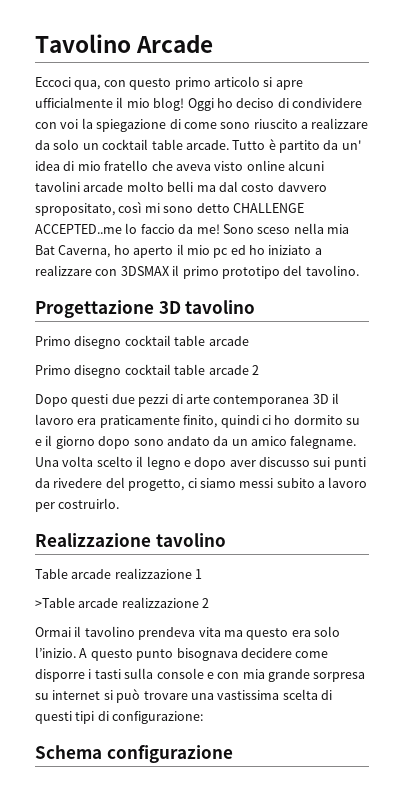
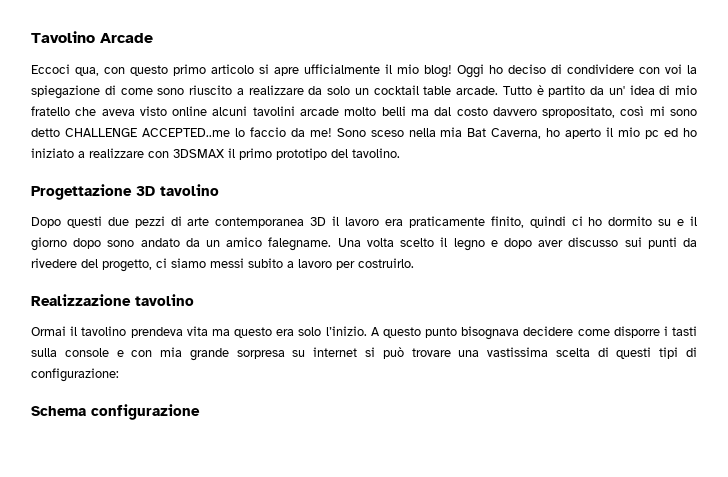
  Progettazione 3D tavolino
- Primo disegno cocktail table arcade
- Primo disegno cocktail table arcade 2
- Table arcade realizzazione 1
- >Table arcade realizzazione 2

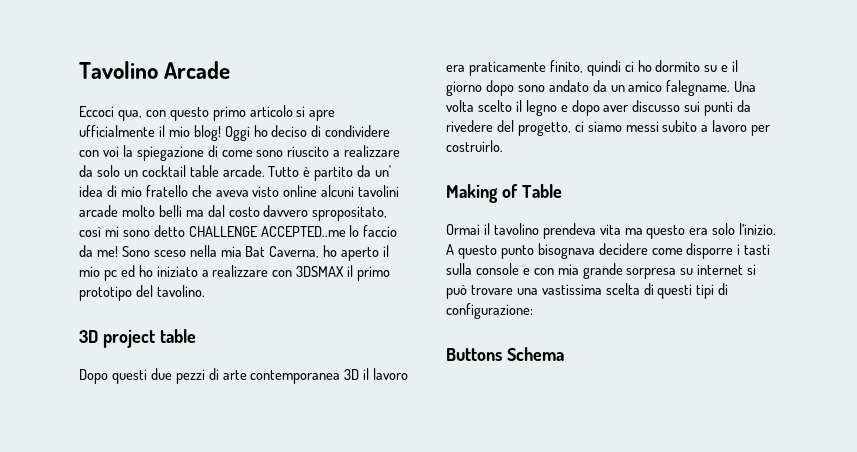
- Progettazione 3D tavolino
+ 3D project table
- Realizzazione tavolino
+ Making of Table
- Schema configurazione
+ Buttons Schema

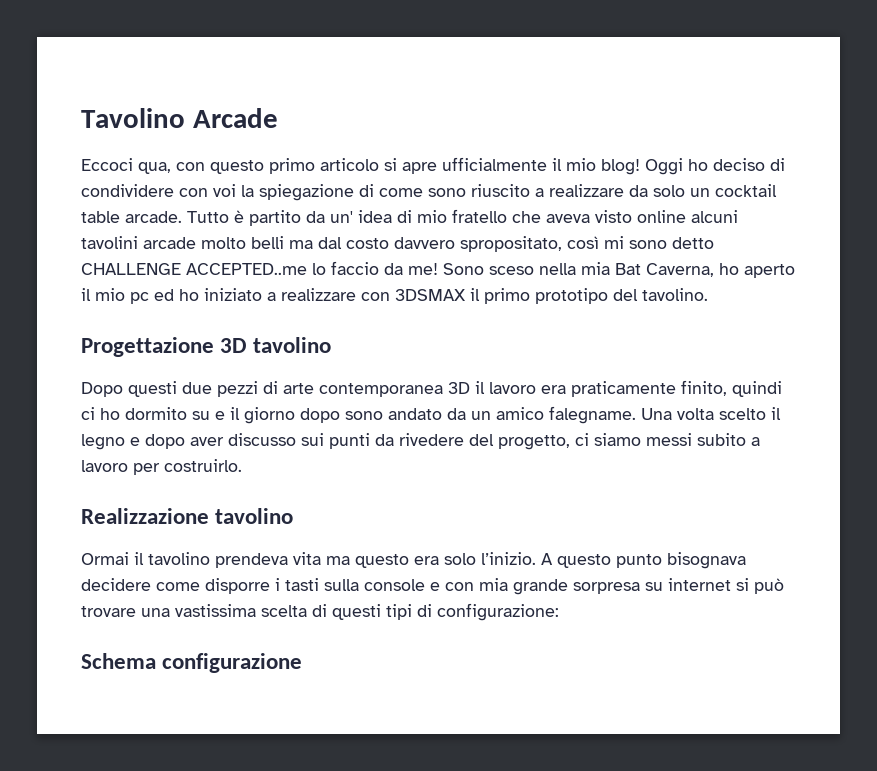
- 3D project table
+ Progettazione 3D tavolino
- Making of Table
+ Realizzazione tavolino
- Buttons Schema
+ Schema configurazione

